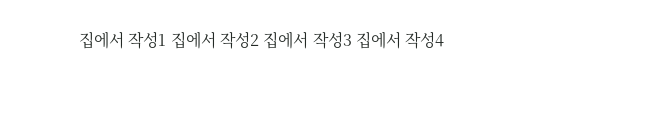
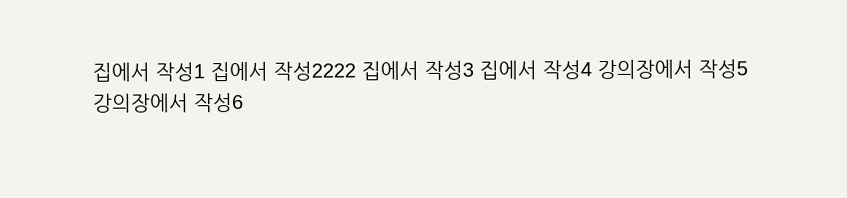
- 집에서 작성1 집에서 작성2 집에서 작성3 집에서 작성4
+ 집에서 작성1 집에서 작성2222 집에서 작성3 집에서 작성4 강의장에서 작성5 강의장에서 작성6

